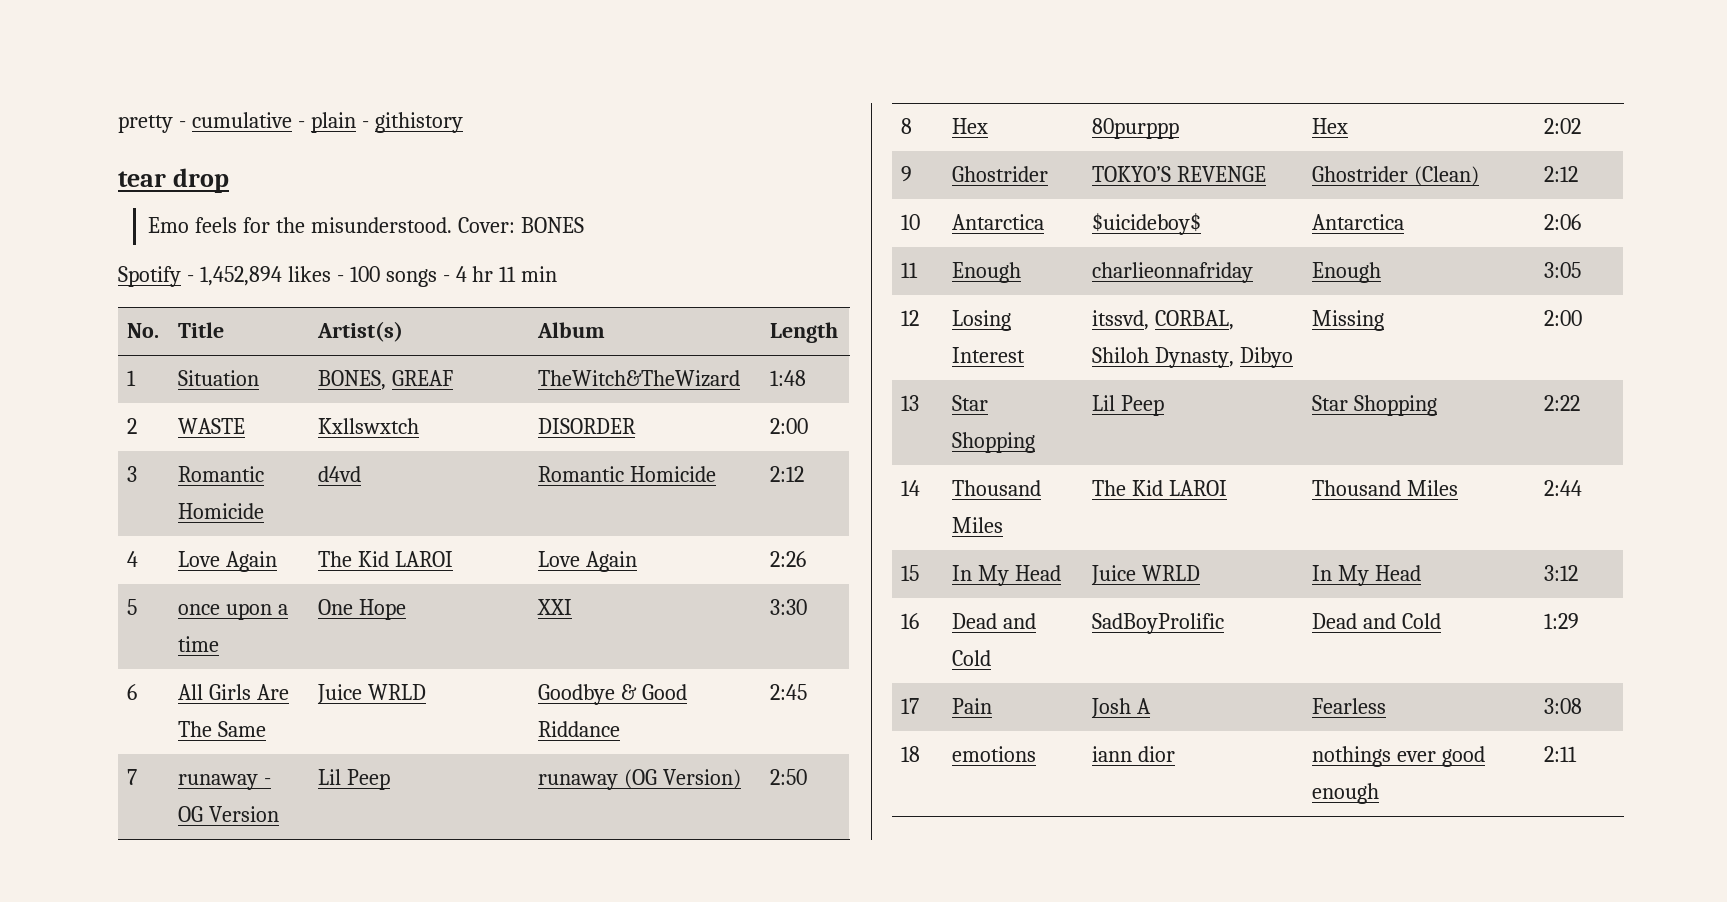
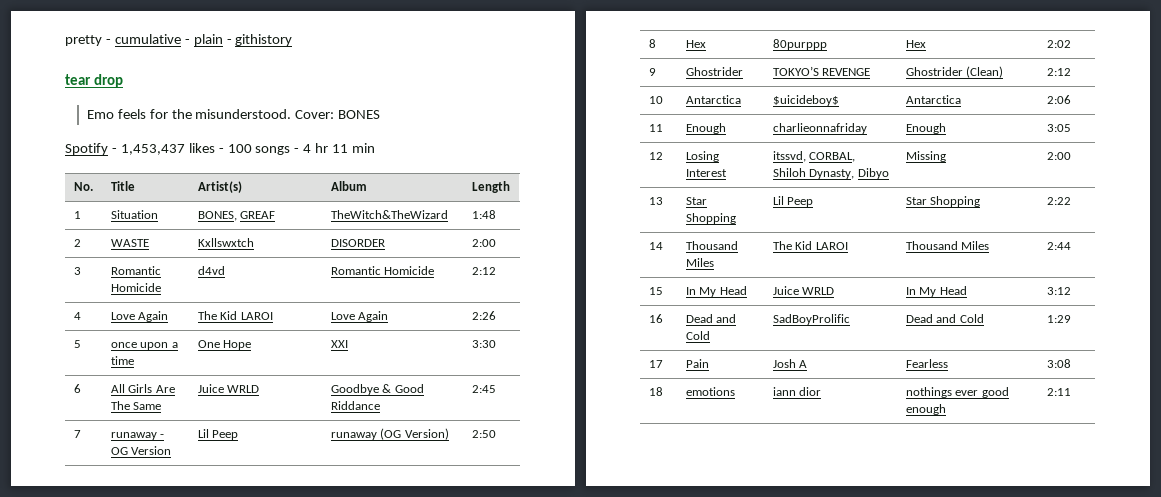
- Spotify - 1,452,894 likes - 100 songs - 4 hr 11 min
+ Spotify - 1,453,437 likes - 100 songs - 4 hr 11 min

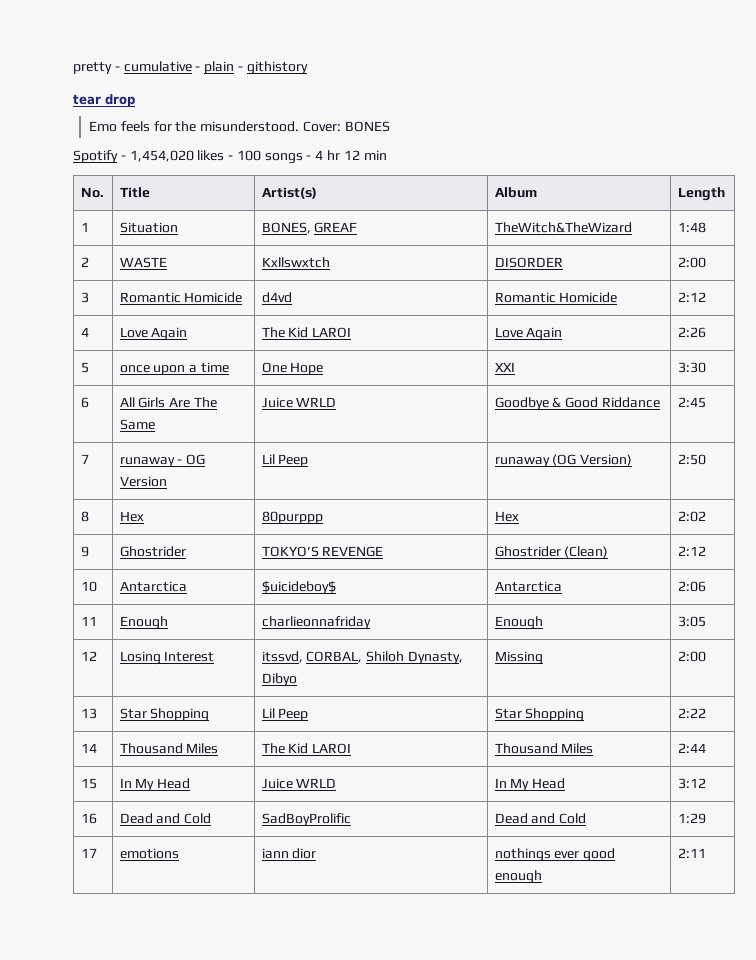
- Spotify - 1,453,437 likes - 100 songs - 4 hr 11 min
+ Spotify - 1,454,020 likes - 100 songs - 4 hr 12 min
- 17 | Pain | Josh A | Fearless | 3:08
- 18 | emotions | iann dior | nothings ever good enough | 2:11
+ 17 | emotions | iann dior | nothings ever good enough | 2:11

